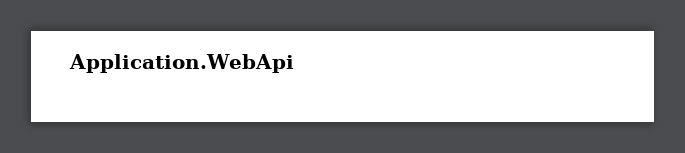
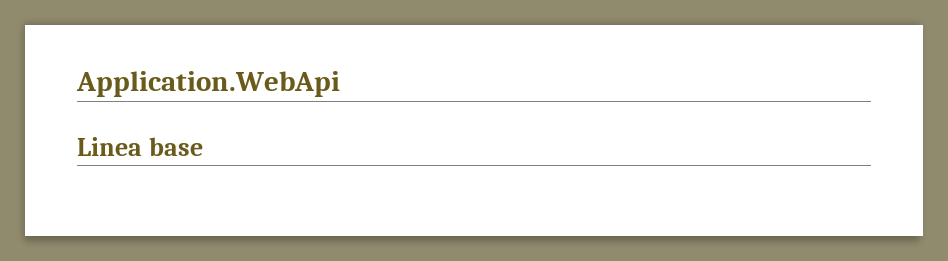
+ Linea base

